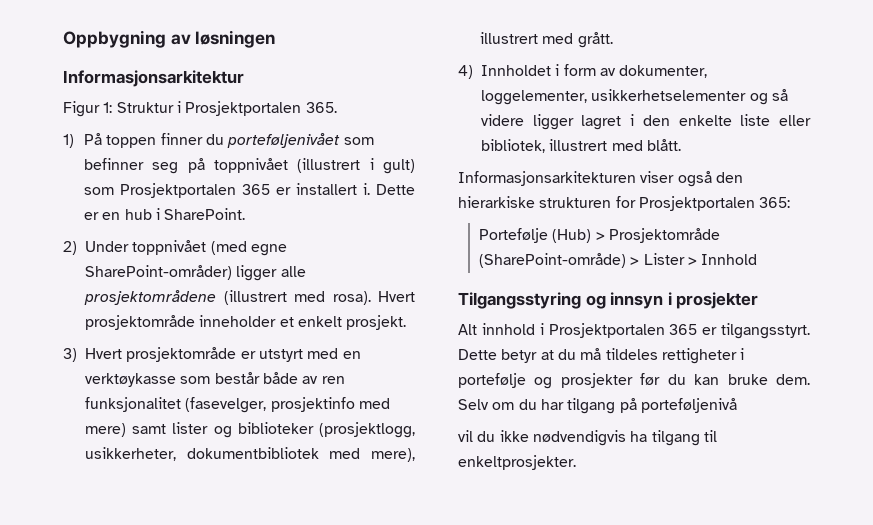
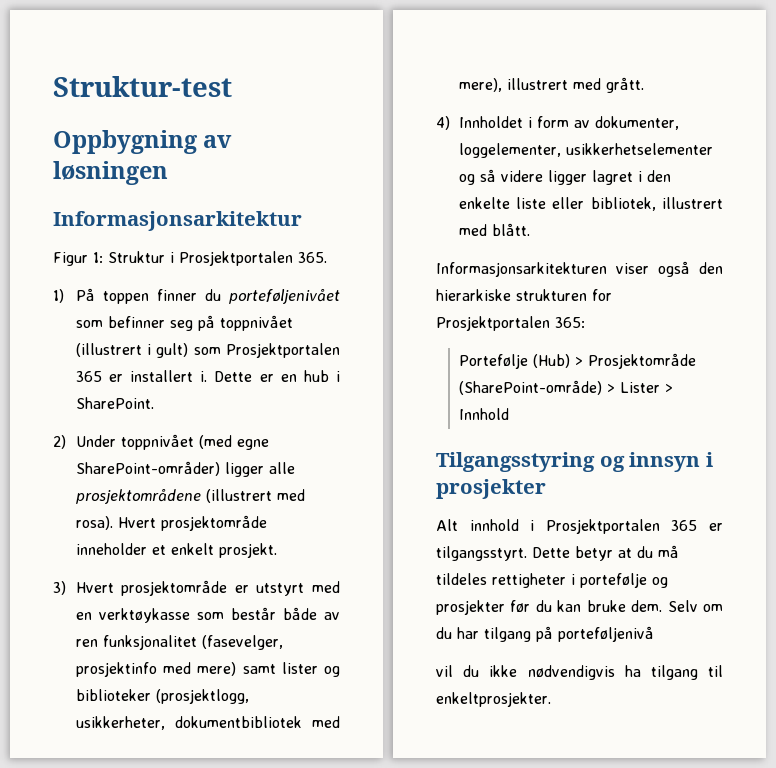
+ Struktur-test

